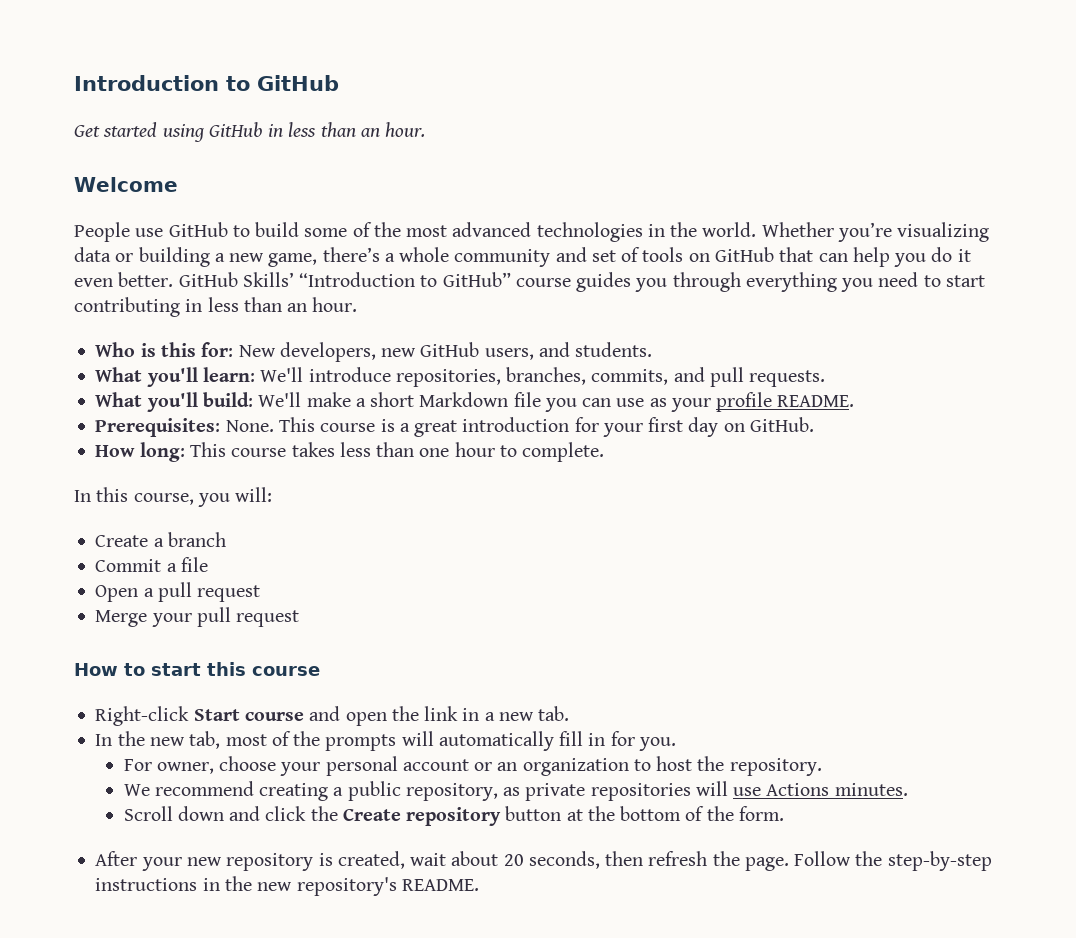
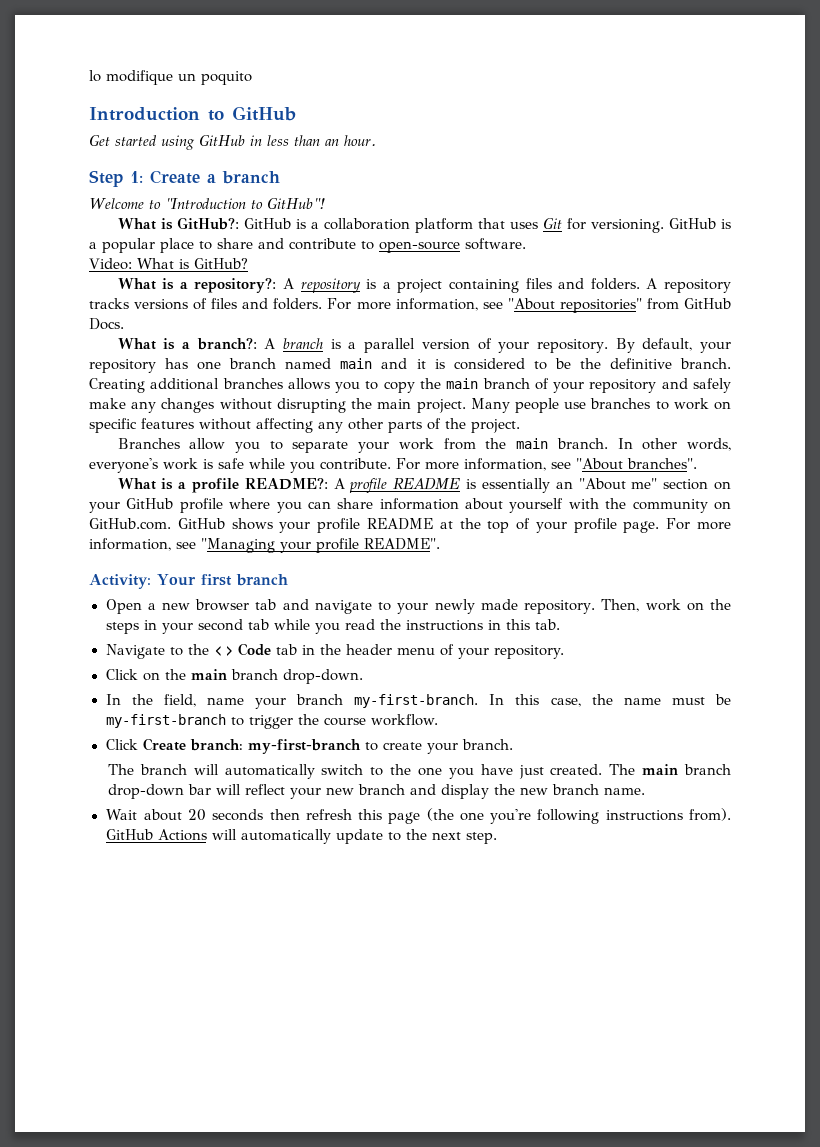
+ lo modifique un poquito
- Welcome
- People use GitHub to build some of the most advanced technologies in the world. Whether you’re visualizing data or building a new game, there’s a whole community and set of tools on GitHub that can help you do it even better. GitHub Skills’ “Introduction to GitHub” course guides you through everything you need to start contributing in less than an hour.
- Who is this for: New developers, new GitHub users, and students.
- What you'll learn: We'll introduce repositories, branches, commits, and pull requests.
- What you'll build: We'll make a short Markdown file you can use as your profile README.
- Prerequisites: None. This course is a great introduction for your first day on GitHub.
- How long: This course takes less than one hour to complete.
- In this course, you will:
- Create a branch
- Commit a file
- Open a pull request
- Merge your pull request
- How to start this course
- Right-click Start course and open the link in a new tab.
- In the new tab, most of the prompts will automatically fill in for you.
- For owner, choose your personal account or an organization to host the repository.
- We recommend creating a public repository, as private repositories will use Actions minutes.
- Scroll down and click the Create repository button at the bottom of the form.
- After your new repository is created, wait about 20 seconds, then refresh the page. Follow the step-by-step instructions in the new repository's README.
+ Step 1: Create a branch
+ Welcome to "Introduction to GitHub"!
+ What is GitHub?: GitHub is a collaboration platform that uses Git for versioning. GitHub is a popular place to share and contribute to open-source software.
+ Video: What is GitHub?
+ What is a repository?: A repository is a project containing files and folders. A repository tracks versions of files and folders. For more information, see "About repositories" from GitHub Docs.
+ What is a branch?: A branch is a parallel version of your repository. By default, your repository has one branch named main and it is considered to be the definitive branch. Creating additional branches allows you to copy the main branch of your repository and safely make any changes without disrupting the main project. Many people use branches to work on specific features without affecting any other parts of the project.
+ Branches allow you to separate your work from the main branch. In other words, everyone's work is safe while you contribute. For more information, see "About branches".
+ What is a profile README?: A profile README is essentially an "About me" section on your GitHub profile where you can share information about yourself with the community on GitHub.com. GitHub shows your profile README at the top of your profile page. For more information, see "Managing your profile README".
+ Activity: Your first branch
+ Open a new browser tab and navigate to your newly made repository. Then, work on the steps in your second tab while you read the instructions in this tab.
+ Navigate to the < > Code tab in the header menu of your repository.
+ Click on the main branch drop-down.
+ In the field, name your branch my-first-branch. In this case, the name must be my-first-branch to trigger the course workflow.
+ Click Create branch: my-first-branch to create your branch.
+ The branch will automatically switch to the one you have just created. The main branch drop-down bar will reflect your new branch and display the new branch name.
+ Wait about 20 seconds then refresh this page (the one you're following instructions from). GitHub Actions will automatically update to the next step.

